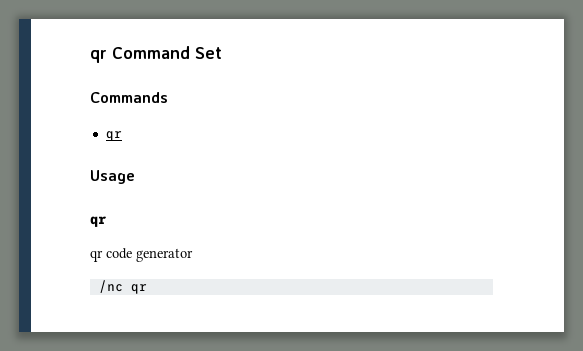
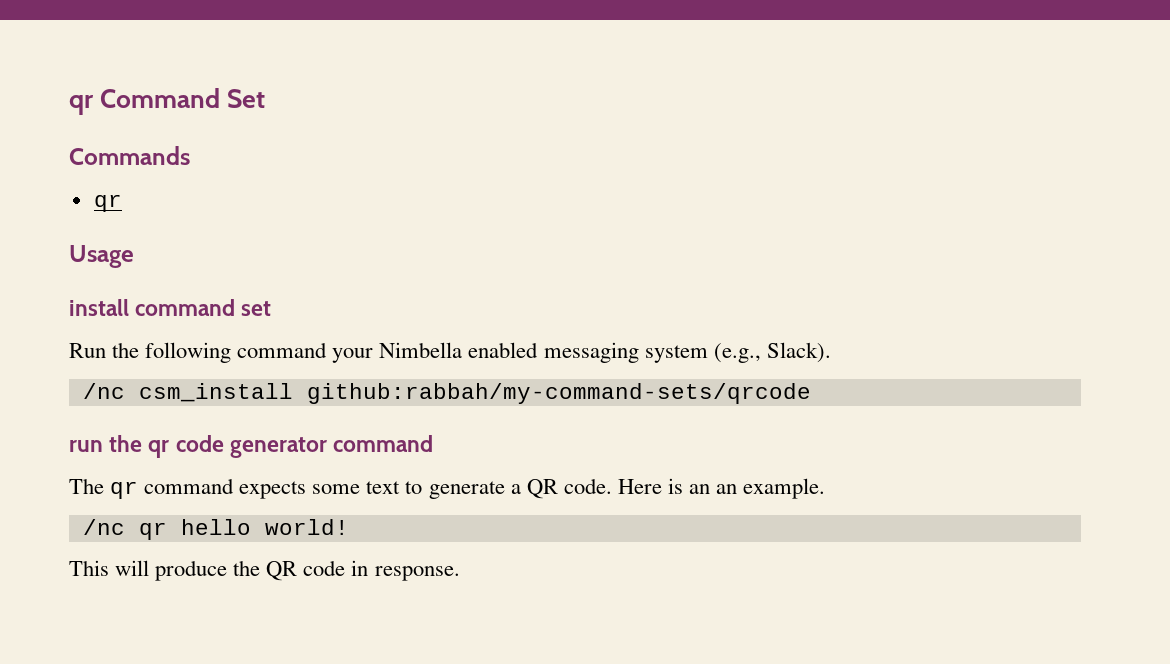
  Usage
- qr
- qr code generator
- /nc qr
+ install command set
+ Run the following command your Nimbella enabled messaging system (e.g., Slack).
+ /nc csm_install github:rabbah/my-command-sets/qrcode
+ run the qr code generator command
+ The qr command expects some text to generate a QR code. Here is an an example.
+ /nc qr hello world!
+ This will produce the QR code in response.

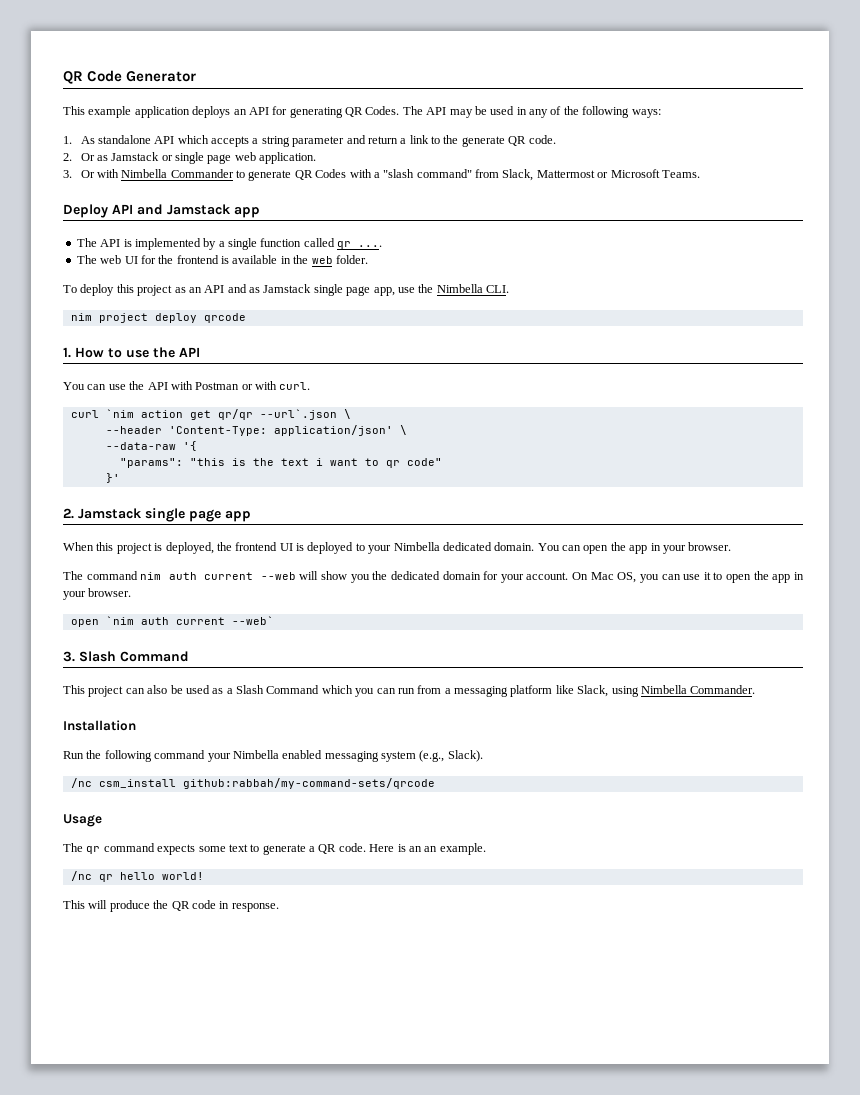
- qr Command Set
- Commands
- qr
- Usage
- install command set
+ QR Code Generator
+ This example application deploys an API for generating QR Codes. The API may be used in any of the following ways:
+ 1. As standalone API which accepts a string parameter and return a link to the generate QR code.
+ 2. Or as Jamstack or single page web application.
+ 3. Or with Nimbella Commander to generate QR Codes with a "slash command" from Slack, Mattermost or Microsoft Teams.
+ Deploy API and Jamstack app
+ The API is implemented by a single function called qr ....
+ The web UI for the frontend is available in the web folder.
+ To deploy this project as an API and as Jamstack single page app, use the Nimbella CLI.
+ nim project deploy qrcode
+ 1. How to use the API
+ You can use the API with Postman or with curl.
+ curl `nim action get qr/qr --url`.json \
+ --header 'Content-Type: application/json' \
+ --data-raw '{
+ "params": "this is the text i want to qr code"
+ }'
+ 2. Jamstack single page app
+ When this project is deployed, the frontend UI is deployed to your Nimbella dedicated domain. You can open the app in your browser.
+ The command nim auth current --web will show you the dedicated domain for your account. On Mac OS, you can use it to open the app in your browser.
+ open `nim auth current --web`
+ 3. Slash Command
+ This project can also be used as a Slash Command which you can run from a messaging platform like Slack, using Nimbella Commander.
+ Installation
- run the qr code generator command
+ Usage

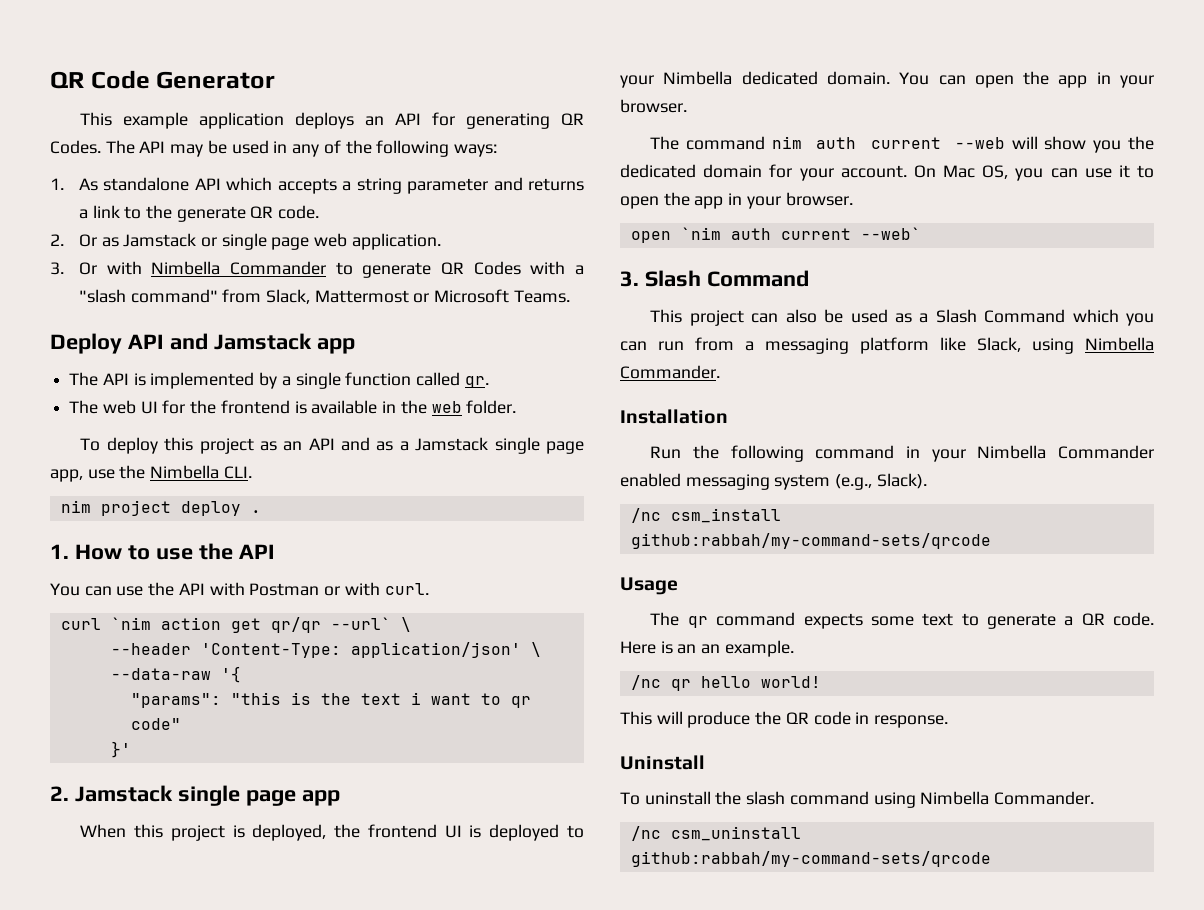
- 1. As standalone API which accepts a string parameter and return a link to the generate QR code.
+ 1. As standalone API which accepts a string parameter and returns a link to the generate QR code.
- The API is implemented by a single function called qr ....
+ The API is implemented by a single function called qr.
- To deploy this project as an API and as Jamstack single page app, use the Nimbella CLI.
+ To deploy this project as an API and as a Jamstack single page app, use the Nimbella CLI.
- nim project deploy qrcode
+ nim project deploy .
- curl `nim action get qr/qr --url`.json \
+ curl `nim action get qr/qr --url` \
- Run the following command your Nimbella enabled messaging system (e.g., Slack).
+ Run the following command in your Nimbella Commander enabled messaging system (e.g., Slack).
+ Uninstall
+ To uninstall the slash command using Nimbella Commander.
+ /nc csm_uninstall github:rabbah/my-command-sets/qrcode

